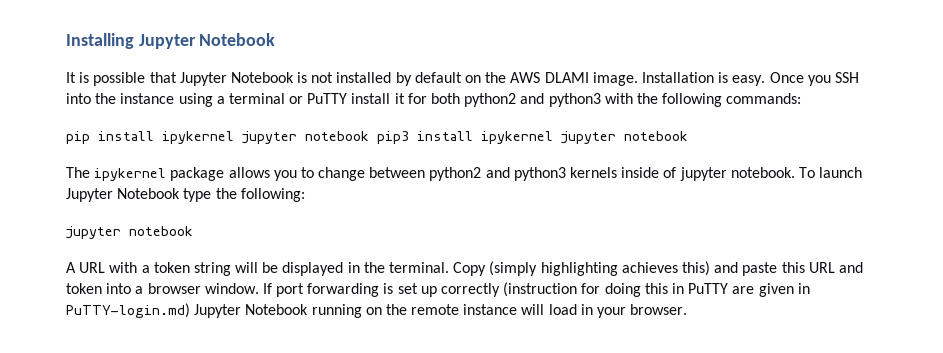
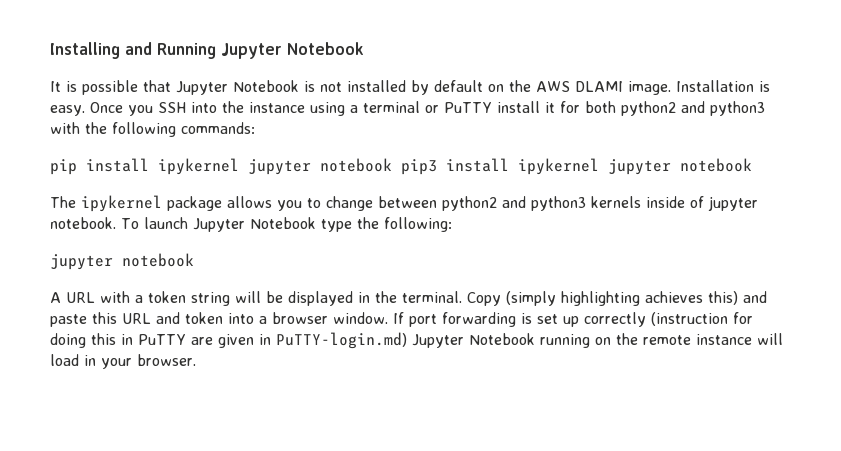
- Installing Jupyter Notebook
+ Installing and Running Jupyter Notebook

